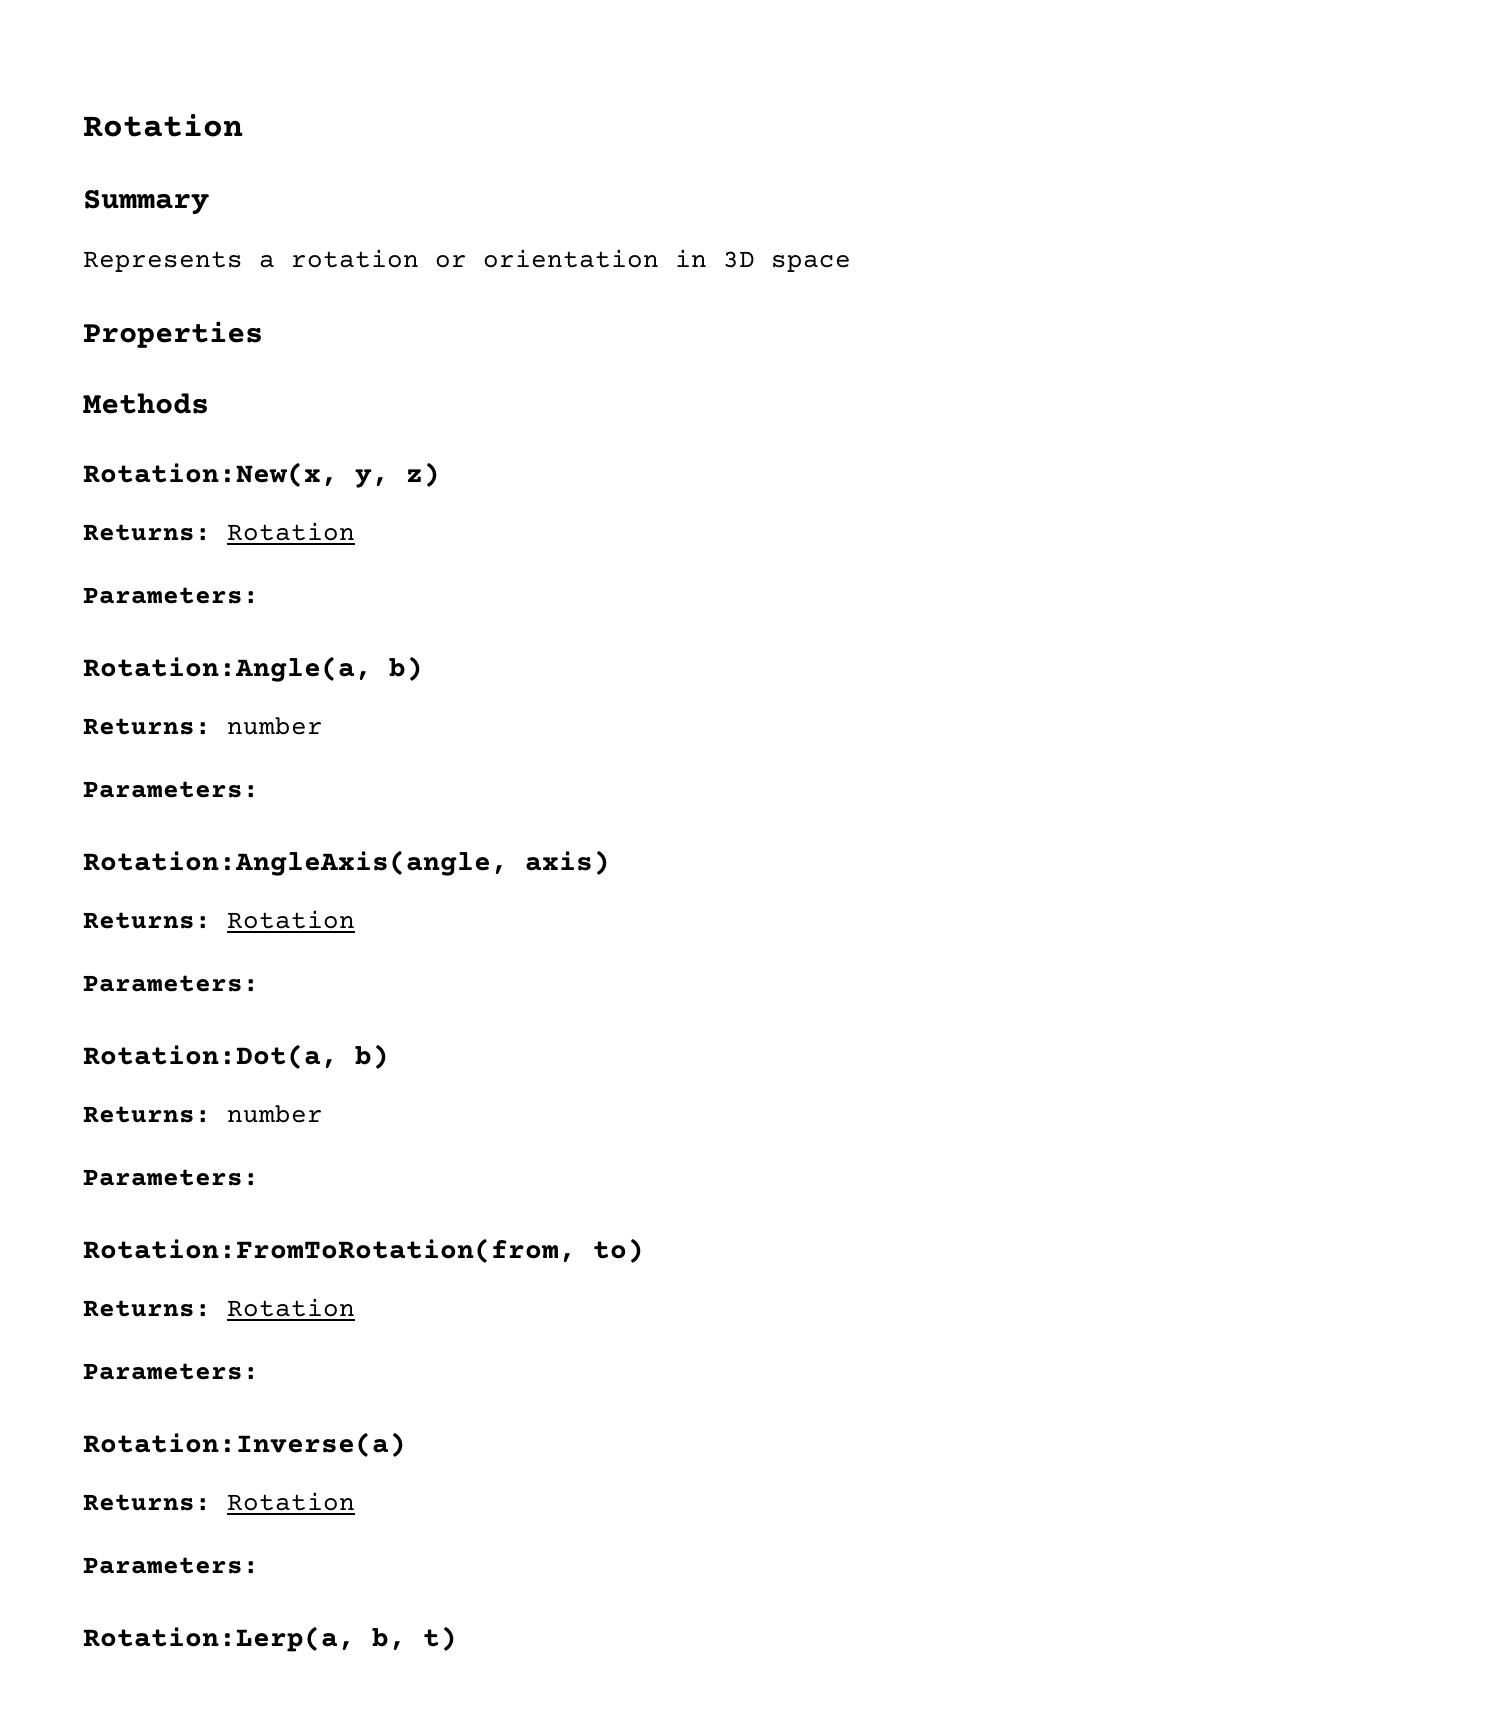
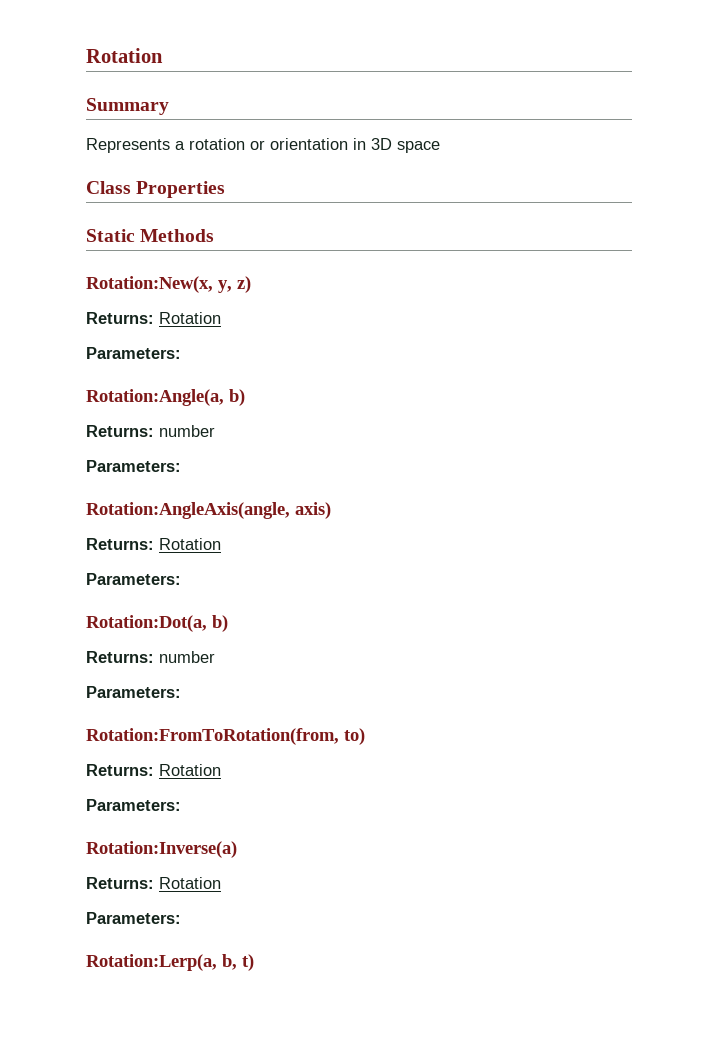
- Properties
+ Class Properties
- Methods
+ Static Methods

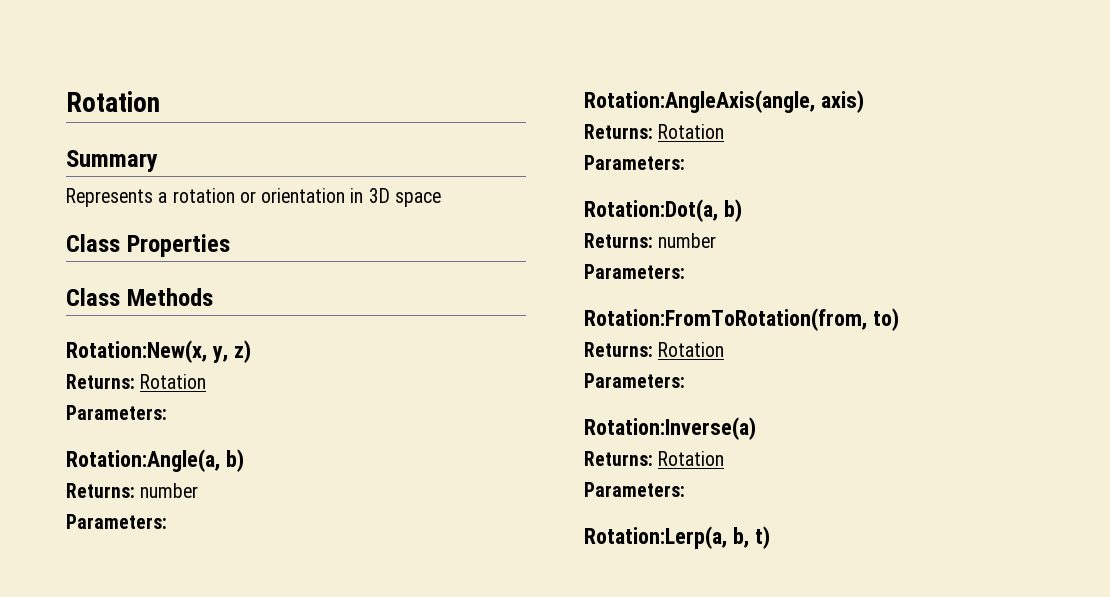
- Static Methods
+ Class Methods

